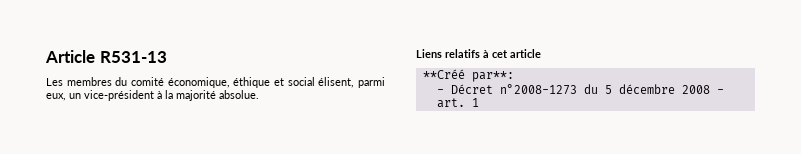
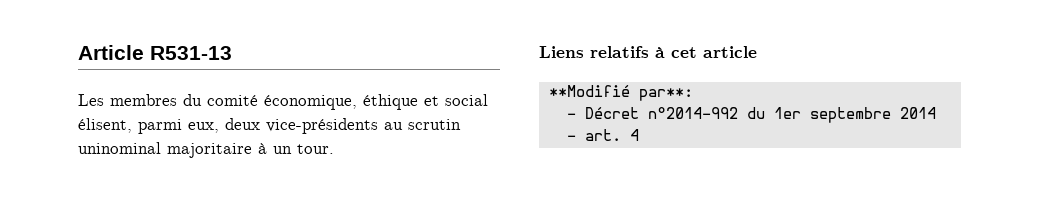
- Les membres du comité économique, éthique et social élisent, parmi eux, un vice-président à la majorité absolue.
+ Les membres du comité économique, éthique et social élisent, parmi eux, deux vice-présidents au scrutin uninominal majoritaire à un tour.
- **Créé par**:
+ **Modifié par**:
- - Décret n°2008-1273 du 5 décembre 2008 - art. 1
+ - Décret n°2014-992 du 1er septembre 2014 - art. 4

